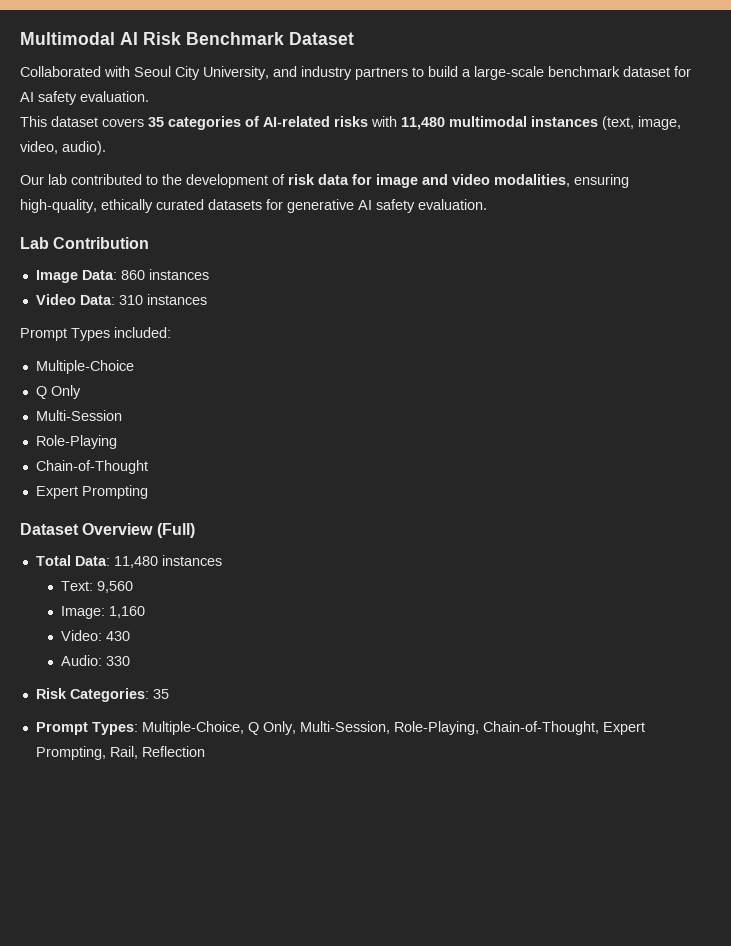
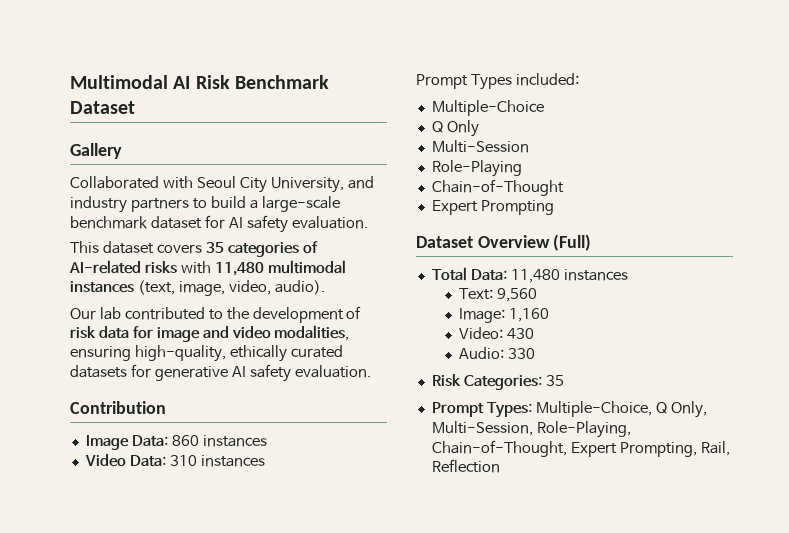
+ Gallery
- Lab Contribution
+ Contribution

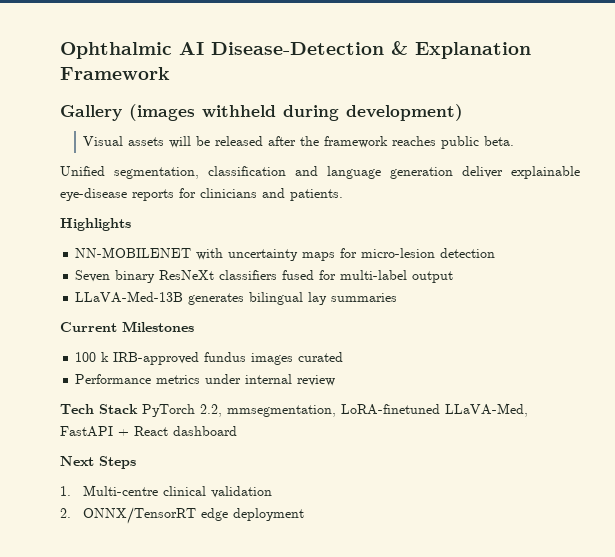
- Multimodal AI Risk Benchmark Dataset
- Gallery
- Collaborated with Seoul City University, and industry partners to build a large-scale benchmark dataset for AI safety evaluation.
- This dataset covers 35 categories of AI-related risks with 11,480 multimodal instances (text, image, video, audio).
- Our lab contributed to the development of risk data for image and video modalities, ensuring high-quality, ethically curated datasets for generative AI safety evaluation.
- Contribution
- Image Data: 860 instances
- Video Data: 310 instances
- Prompt Types included:
- Multiple-Choice
- Q Only
- Multi-Session
- Role-Playing
- Chain-of-Thought
- Expert Prompting
- Dataset Overview (Full)
- Total Data: 11,480 instances
- Text: 9,560
- Image: 1,160
- Video: 430
- Audio: 330
- Risk Categories: 35
- Prompt Types: Multiple-Choice, Q Only, Multi-Session, Role-Playing, Chain-of-Thought, Expert Prompting, Rail, Reflection
+ Ophthalmic AI Disease‑Detection & Explanation Framework
+ Gallery (images withheld during development)
+ Visual assets will be released after the framework reaches public beta.
+ Unified segmentation, classification and language generation deliver explainable eye‑disease reports for clinicians and patients.
+ Highlights
+ NN-MOBILENET with uncertainty maps for micro‑lesion detection
+ Seven binary ResNeXt classifiers fused for multi‑label output
+ LLaVA‑Med‑13B generates bilingual lay summaries
+ Current Milestones
+ 100 k IRB‑approved fundus images curated
+ Performance metrics under internal review
+ Tech Stack PyTorch 2.2, mmsegmentation, LoRA‑finetuned LLaVA‑Med, FastAPI + React dashboard
+ Next Steps
+ 1. Multi‑centre clinical validation
+ 2. ONNX/TensorRT edge deployment

